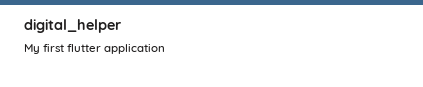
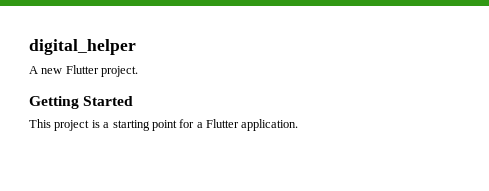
- My first flutter application
+ A new Flutter project.
+ Getting Started
+ This project is a starting point for a Flutter application.

